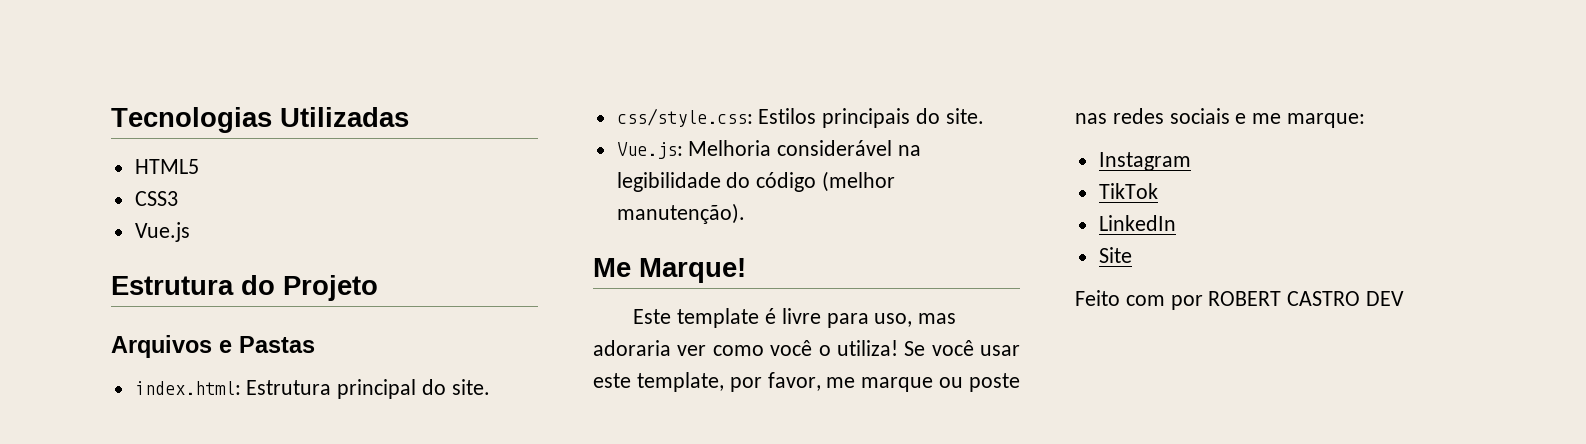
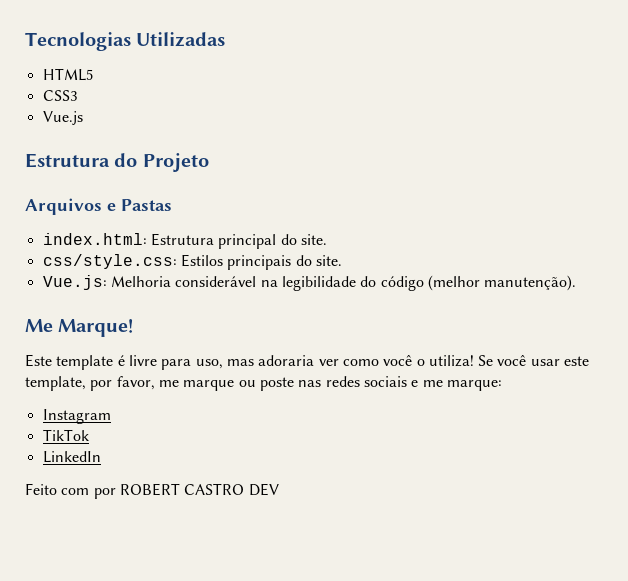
- Site

